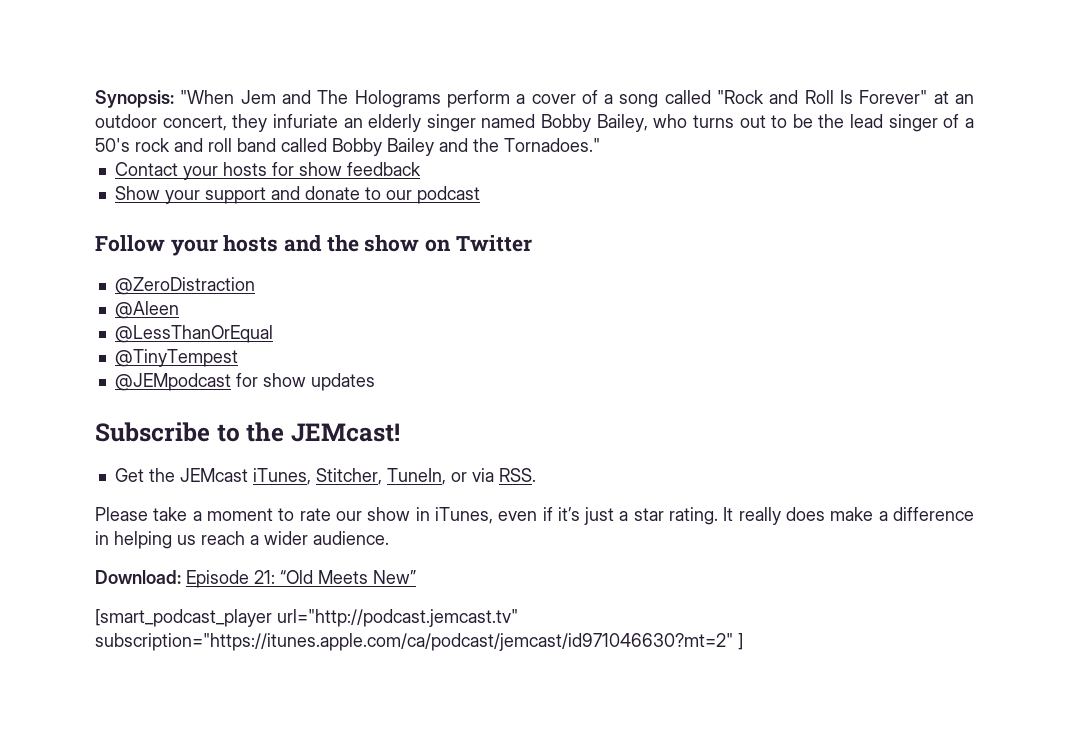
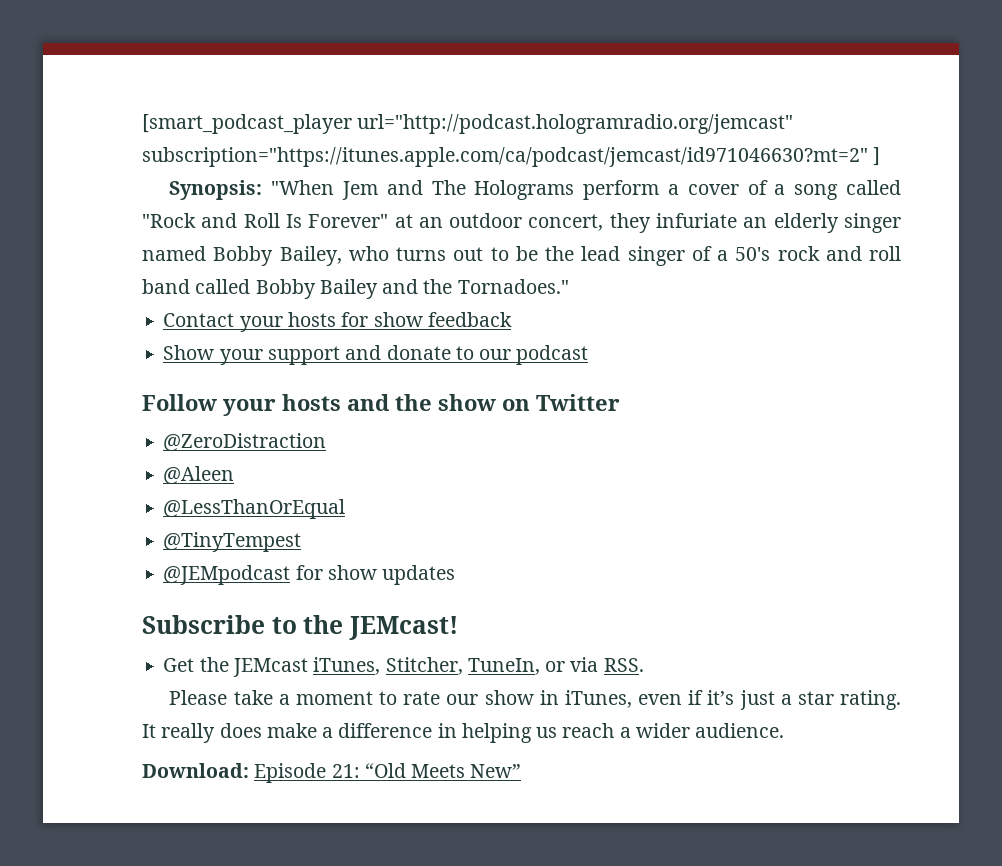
+ [smart_podcast_player url="http://podcast.hologramradio.org/jemcast" subscription="https://itunes.apple.com/ca/podcast/jemcast/id971046630?mt=2" ]
- [smart_podcast_player url="http://podcast.jemcast.tv" subscription="https://itunes.apple.com/ca/podcast/jemcast/id971046630?mt=2" ]

